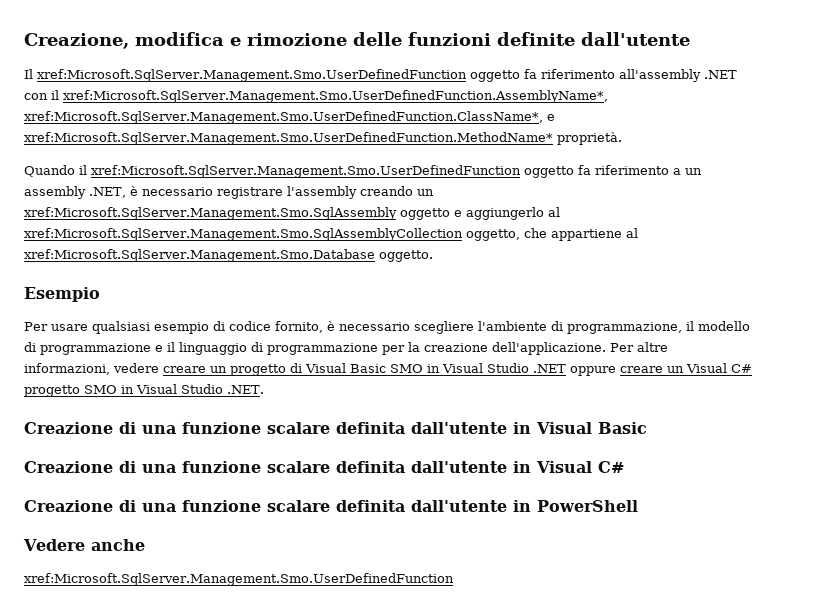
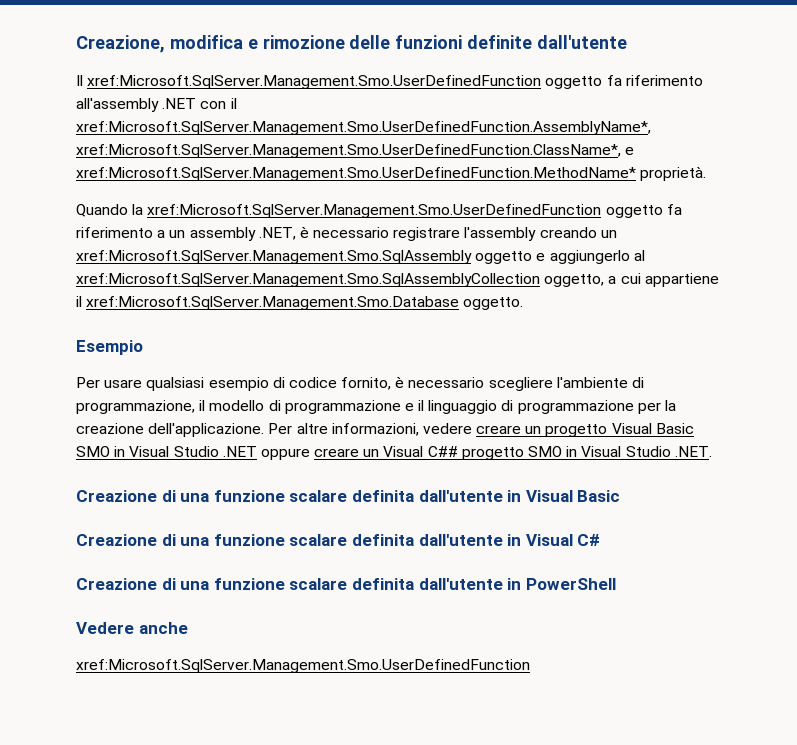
- Quando il xref:Microsoft.SqlServer.Management.Smo.UserDefinedFunction oggetto fa riferimento a un assembly .NET, è necessario registrare l'assembly creando un xref:Microsoft.SqlServer.Management.Smo.SqlAssembly oggetto e aggiungerlo al xref:Microsoft.SqlServer.Management.Smo.SqlAssemblyCollection oggetto, che appartiene al xref:Microsoft.SqlServer.Management.Smo.Database oggetto.
+ Quando la xref:Microsoft.SqlServer.Management.Smo.UserDefinedFunction oggetto fa riferimento a un assembly .NET, è necessario registrare l'assembly creando un xref:Microsoft.SqlServer.Management.Smo.SqlAssembly oggetto e aggiungerlo al xref:Microsoft.SqlServer.Management.Smo.SqlAssemblyCollection oggetto, a cui appartiene il xref:Microsoft.SqlServer.Management.Smo.Database oggetto.
- Per altre informazioni, vedere creare un progetto di Visual Basic SMO in Visual Studio .NET oppure creare un Visual C# progetto SMO in Visual Studio .NET.
+ Per altre informazioni, vedere creare un progetto Visual Basic SMO in Visual Studio .NET oppure creare un Visual C## progetto SMO in Visual Studio .NET.

